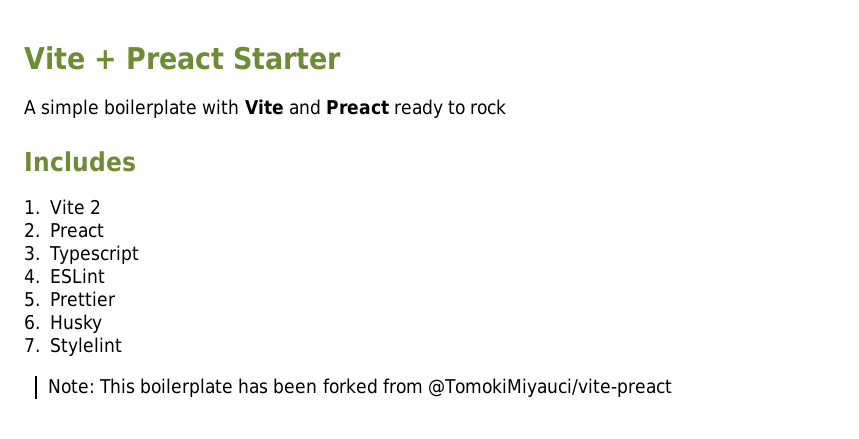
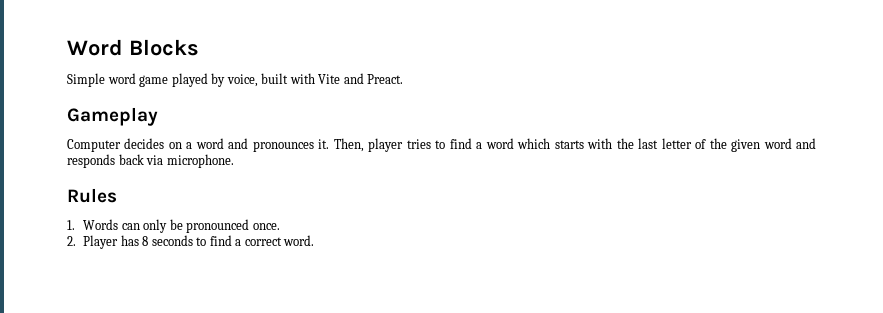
- Vite + Preact Starter
- A simple boilerplate with Vite and Preact ready to rock
- Includes
- 1. Vite 2
- 2. Preact
- 3. Typescript
- 4. ESLint
- 5. Prettier
- 6. Husky
- 7. Stylelint
- Note: This boilerplate has been forked from @TomokiMiyauci/vite-preact
+ Word Blocks
+ Simple word game played by voice, built with Vite and Preact.
+ Gameplay
+ Computer decides on a word and pronounces it. Then, player tries to find a word which starts with the last letter of the given word and responds back via microphone.
+ Rules
+ 1. Words can only be pronounced once.
+ 2. Player has 8 seconds to find a correct word.

